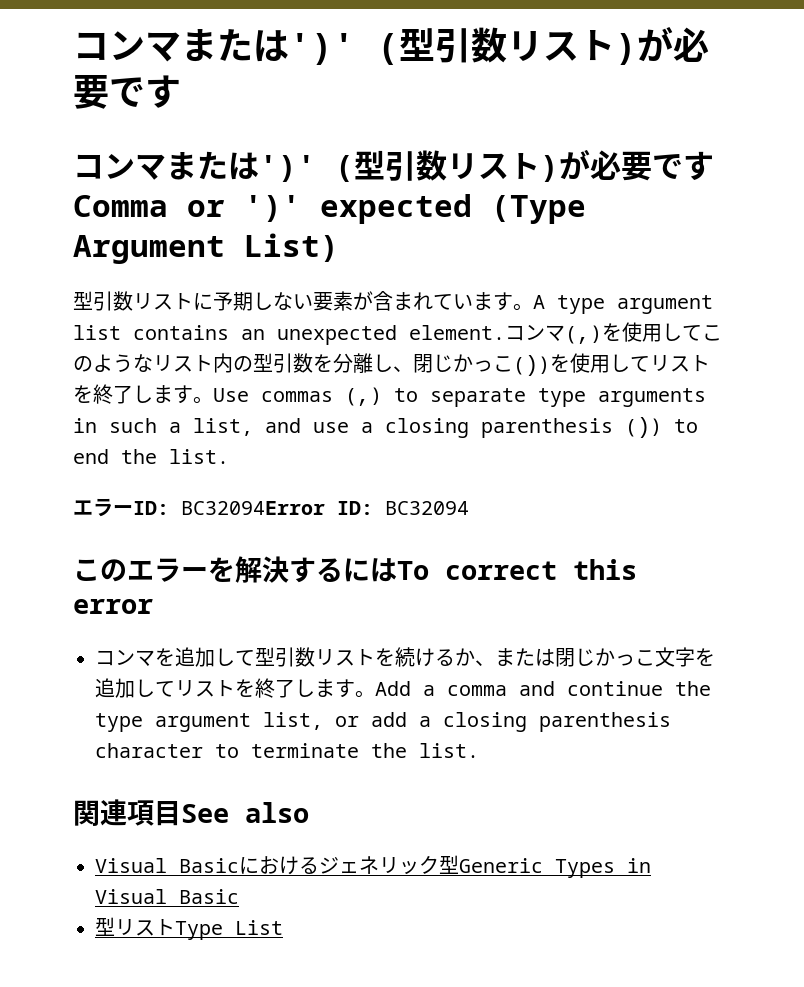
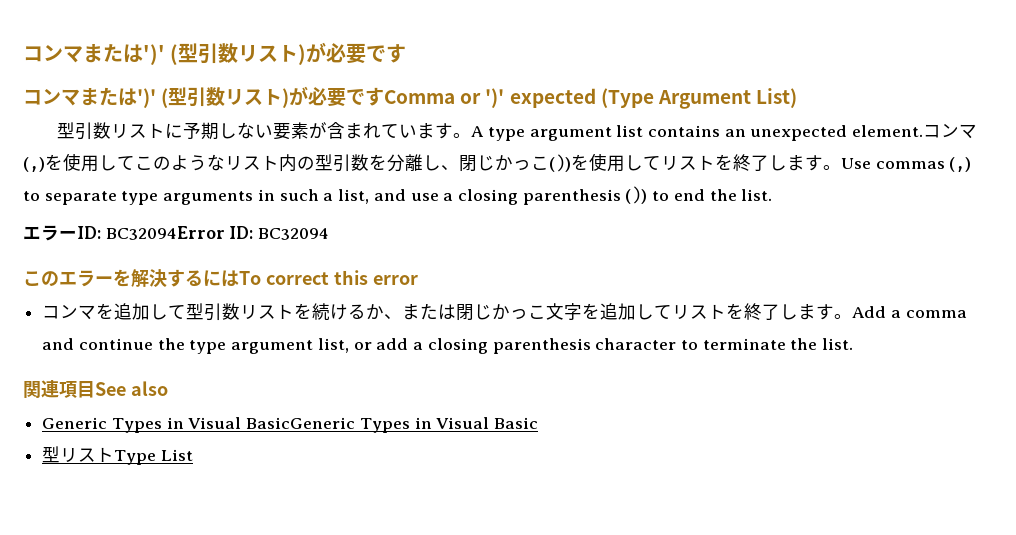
- Visual Basicにおけるジェネリック型Generic Types in Visual Basic
+ Generic Types in Visual BasicGeneric Types in Visual Basic

